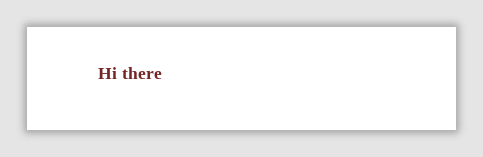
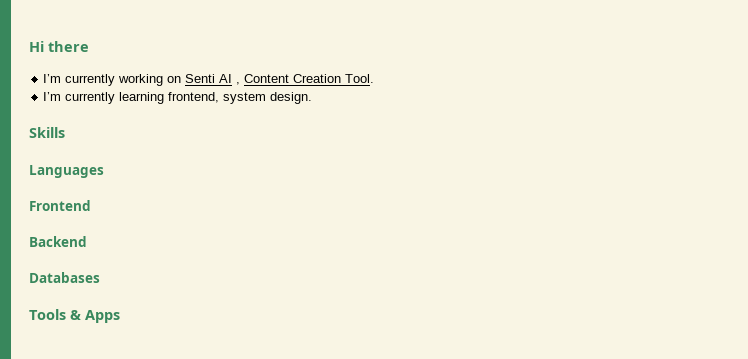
+ I’m currently working on Senti AI , Content Creation Tool.
+ I’m currently learning frontend, system design.
+ Skills
+ Languages
+ Frontend
+ Backend
+ Databases
+ Tools & Apps

